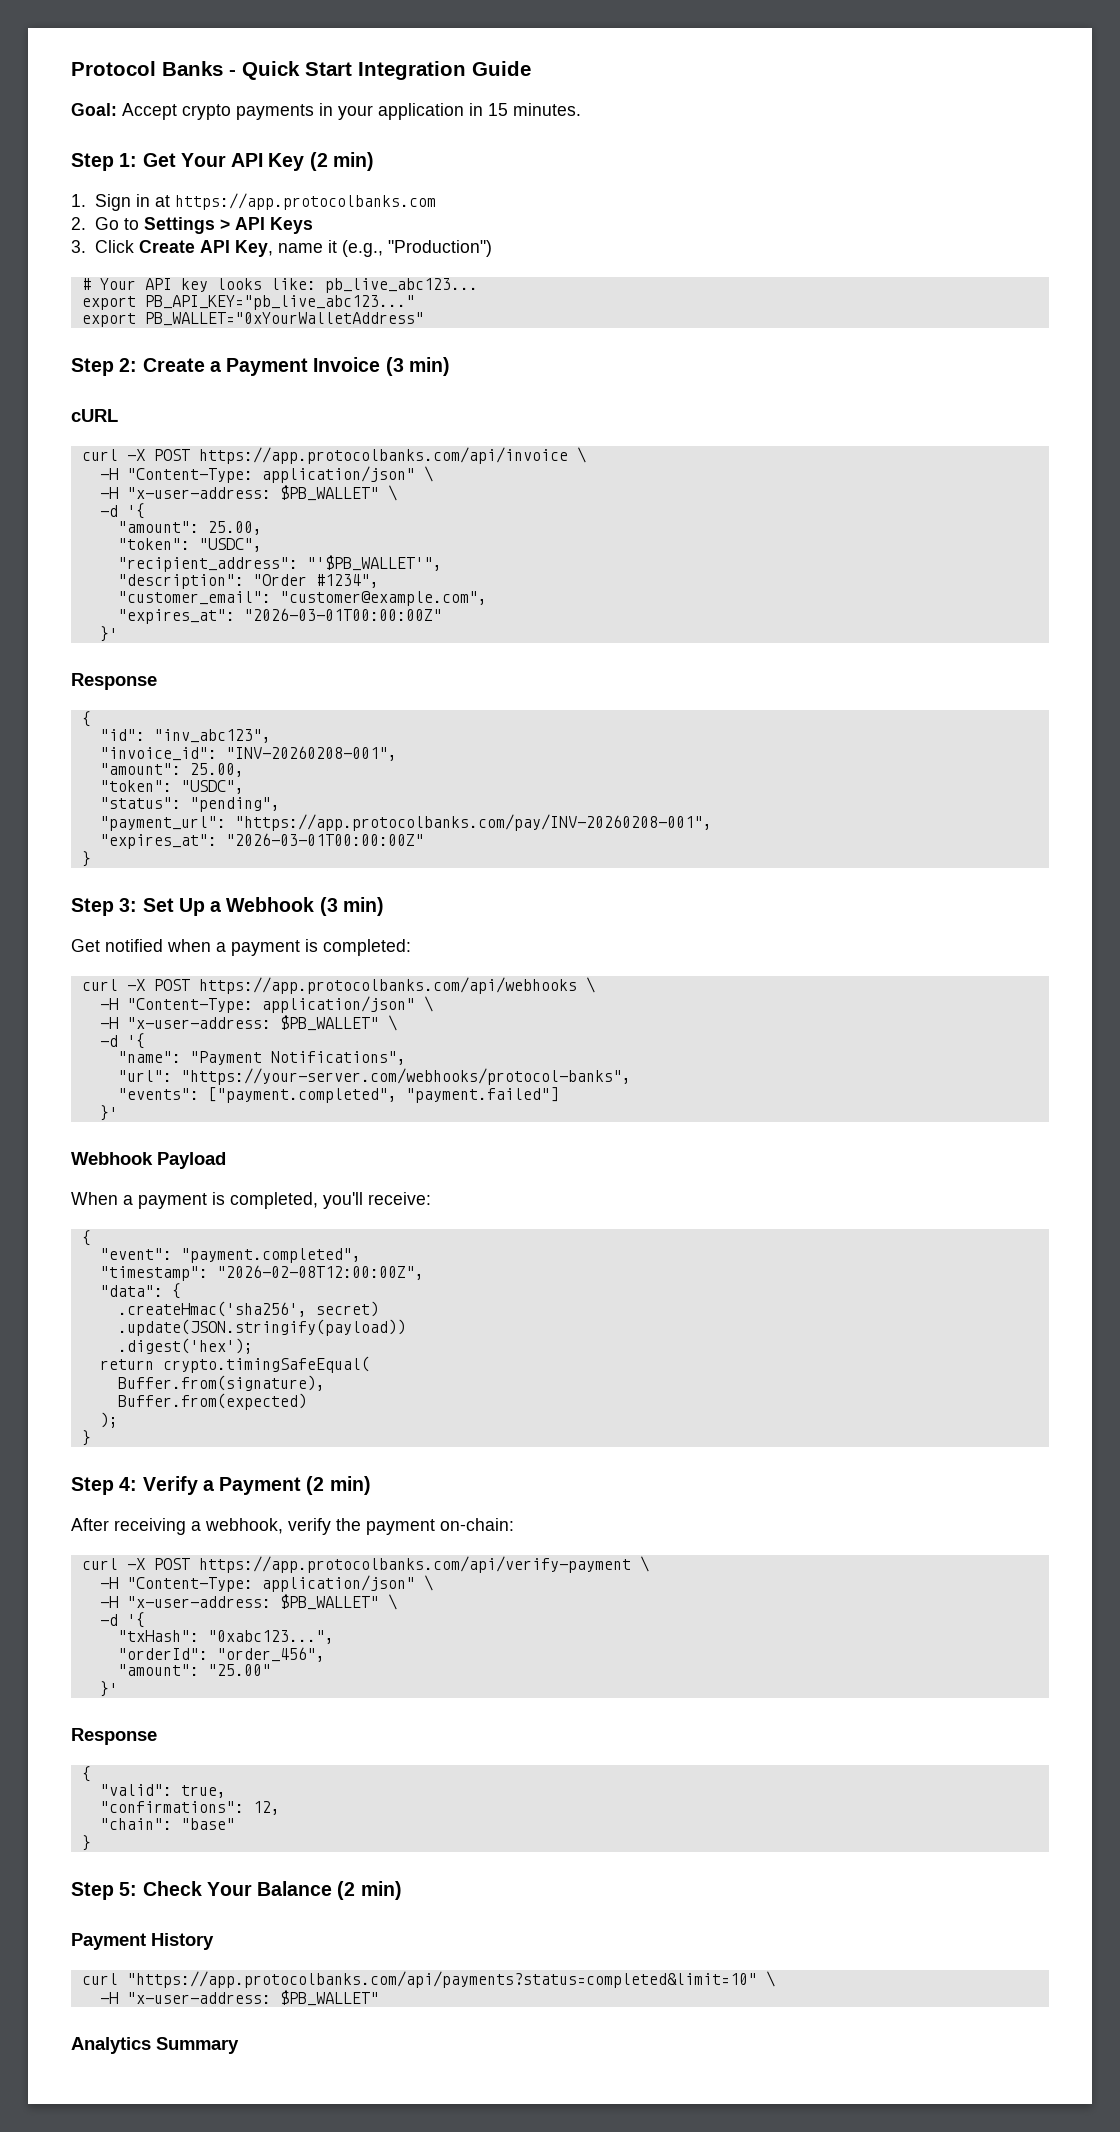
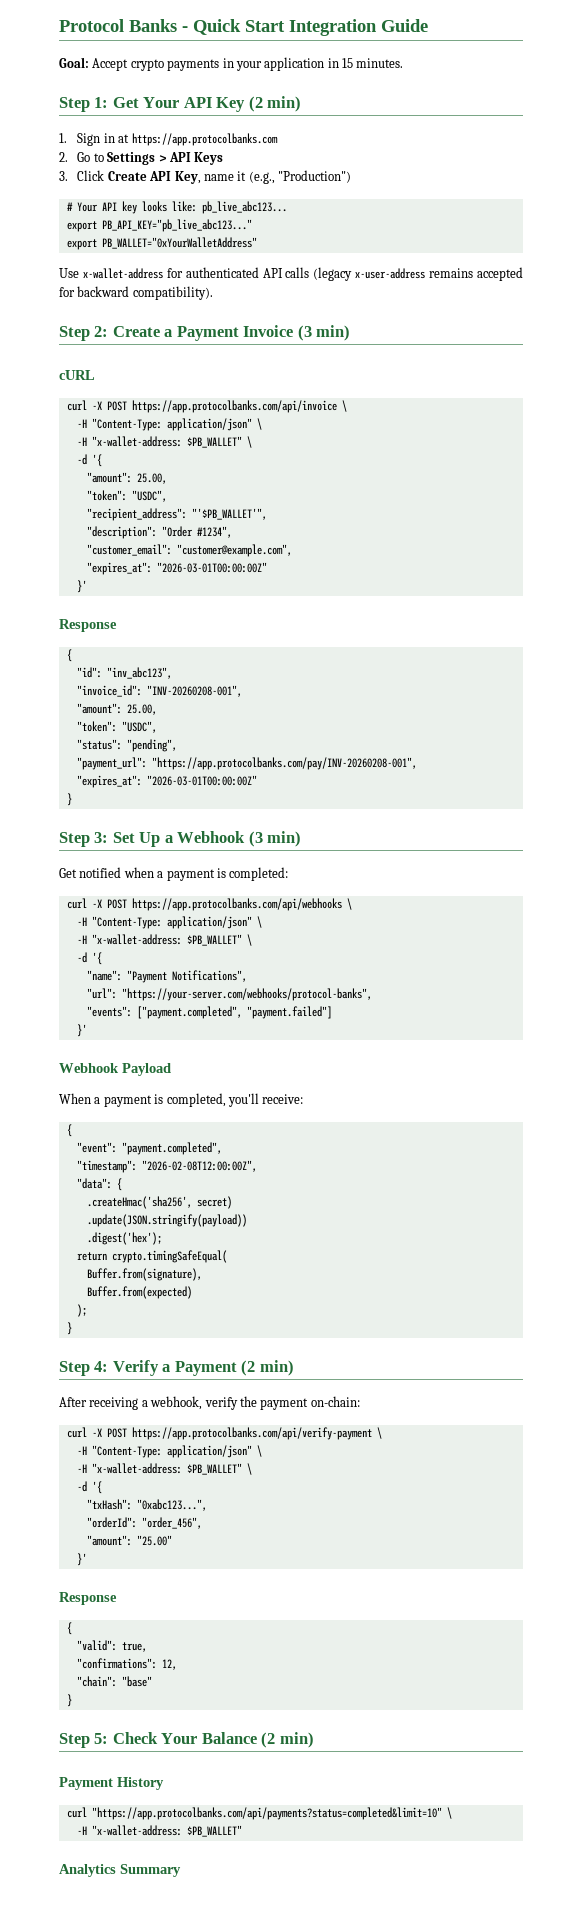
+ Use x-wallet-address for authenticated API calls (legacy x-user-address remains accepted for backward compatibility).
  curl -X POST https://app.protocolbanks.com/api/invoice \
  -H "Content-Type: application/json" \
- -H "x-user-address: $PB_WALLET" \
+ -H "x-wallet-address: $PB_WALLET" \
  curl -X POST https://app.protocolbanks.com/api/webhooks \
  -H "Content-Type: application/json" \
- -H "x-user-address: $PB_WALLET" \
+ -H "x-wallet-address: $PB_WALLET" \
  curl -X POST https://app.protocolbanks.com/api/verify-payment \
  -H "Content-Type: application/json" \
- -H "x-user-address: $PB_WALLET" \
+ -H "x-wallet-address: $PB_WALLET" \
  curl "https://app.protocolbanks.com/api/payments?status=completed&limit=10" \
- -H "x-user-address: $PB_WALLET"
+ -H "x-wallet-address: $PB_WALLET"

